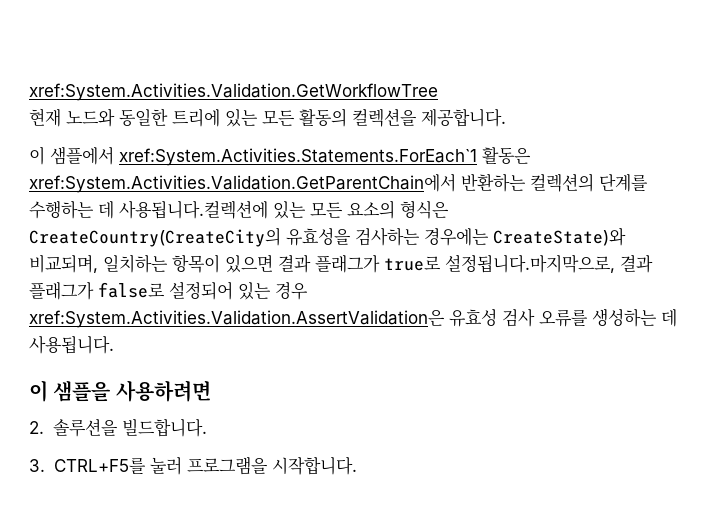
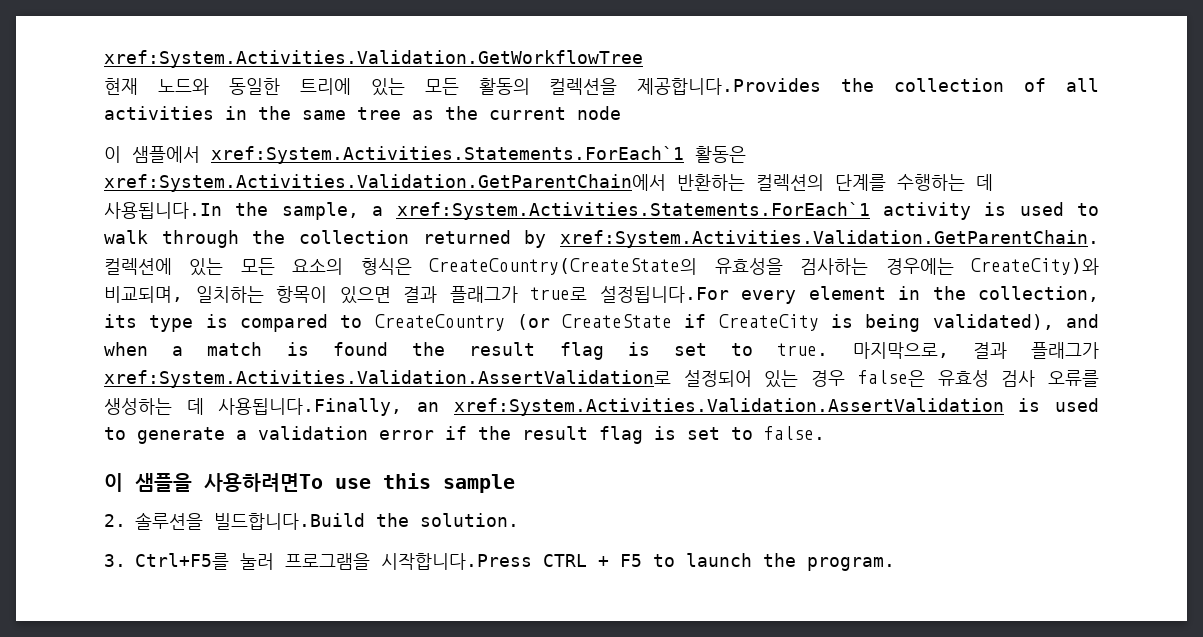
- 현재 노드와 동일한 트리에 있는 모든 활동의 컬렉션을 제공합니다.
+ 현재 노드와 동일한 트리에 있는 모든 활동의 컬렉션을 제공합니다.Provides the collection of all activities in the same tree as the current node
- 이 샘플에서 xref:System.Activities.Statements.ForEach`1 활동은 xref:System.Activities.Validation.GetParentChain에서 반환하는 컬렉션의 단계를 수행하는 데 사용됩니다.컬렉션에 있는 모든 요소의 형식은 CreateCountry(CreateCity의 유효성을 검사하는 경우에는 CreateState)와 비교되며, 일치하는 항목이 있으면 결과 플래그가 true로 설정됩니다.마지막으로, 결과 플래그가 false로 설정되어 있는 경우 xref:System.Activities.Validation.AssertValidation은 유효성 검사 오류를 생성하는 데 사용됩니다.
- 이 샘플을 사용하려면
+ 이 샘플에서 xref:System.Activities.Statements.ForEach`1 활동은 xref:System.Activities.Validation.GetParentChain에서 반환하는 컬렉션의 단계를 수행하는 데 사용됩니다.In the sample, a xref:System.Activities.Statements.ForEach`1 activity is used to walk through the collection returned by xref:System.Activities.Validation.GetParentChain. 컬렉션에 있는 모든 요소의 형식은 CreateCountry(CreateState의 유효성을 검사하는 경우에는 CreateCity)와 비교되며, 일치하는 항목이 있으면 결과 플래그가 true로 설정됩니다.For every element in the collection, its type is compared to CreateCountry (or CreateState if CreateCity is being validated), and when a match is found the result flag is set to true. 마지막으로, 결과 플래그가 xref:System.Activities.Validation.AssertValidation로 설정되어 있는 경우 false은 유효성 검사 오류를 생성하는 데 사용됩니다.Finally, an xref:System.Activities.Validation.AssertValidation is used to generate a validation error if the result flag is set to false.
+ 이 샘플을 사용하려면To use this sample
- 2. 솔루션을 빌드합니다.
+ 2. 솔루션을 빌드합니다.Build the solution.
- 3. CTRL+F5를 눌러 프로그램을 시작합니다.
+ 3. Ctrl+F5를 눌러 프로그램을 시작합니다.Press CTRL + F5 to launch the program.

